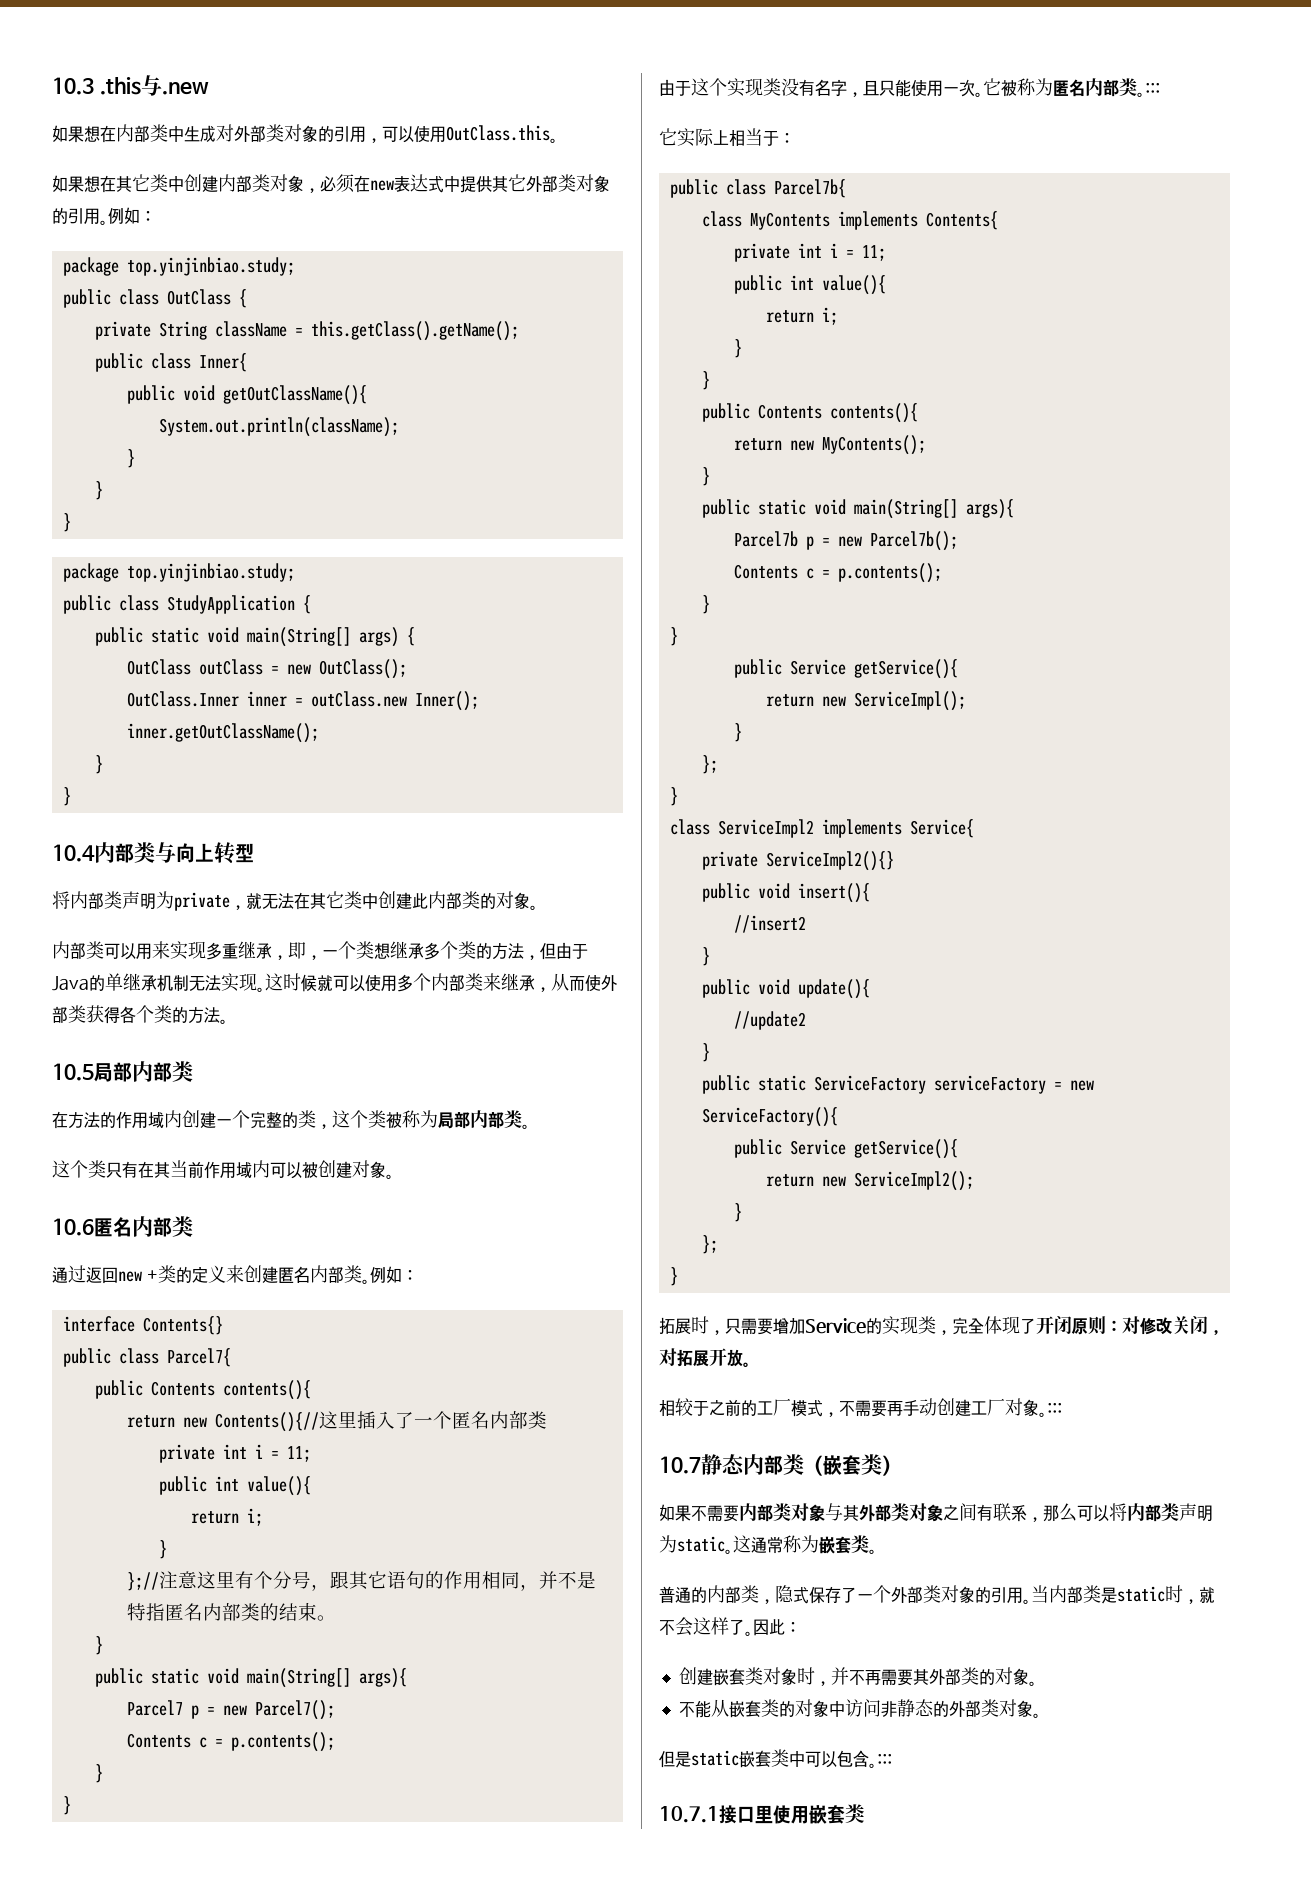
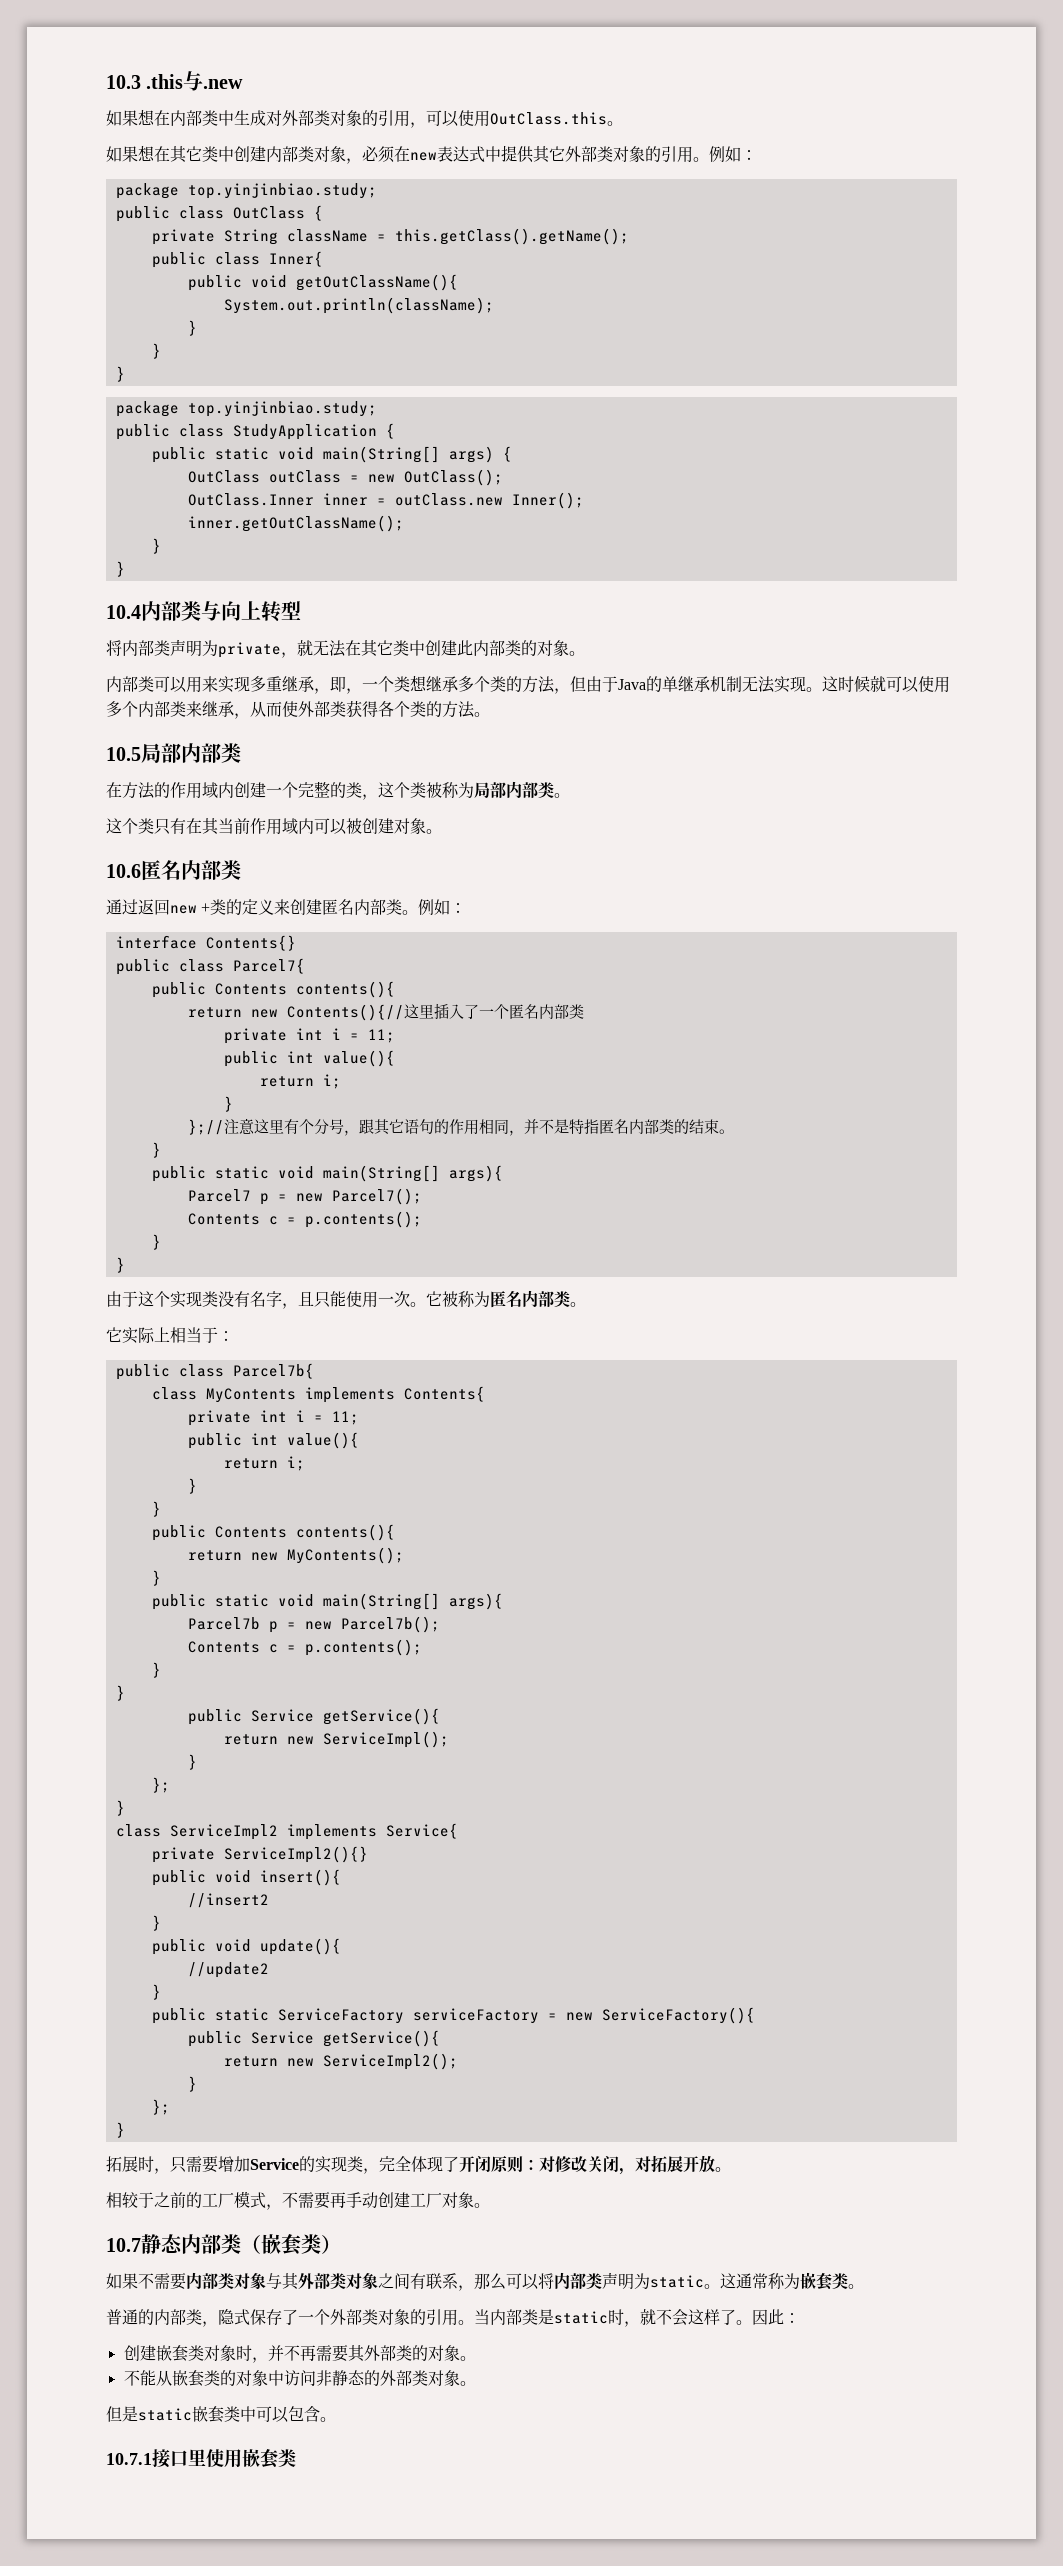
- 它被称为匿名内部类。:::
+ 它被称为匿名内部类。
- 相较于之前的工厂模式，不需要再手动创建工厂对象。:::
+ 相较于之前的工厂模式，不需要再手动创建工厂对象。
- 但是static嵌套类中可以包含。:::
+ 但是static嵌套类中可以包含。

